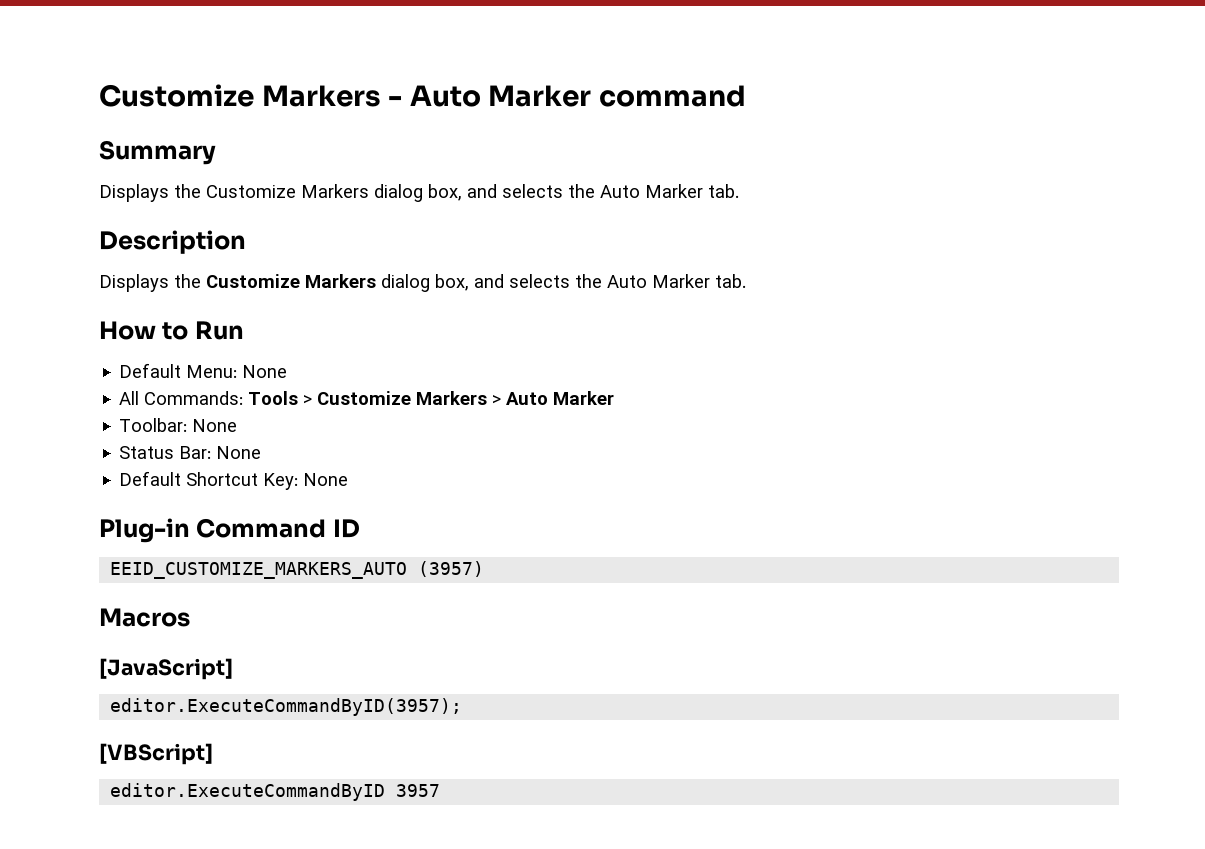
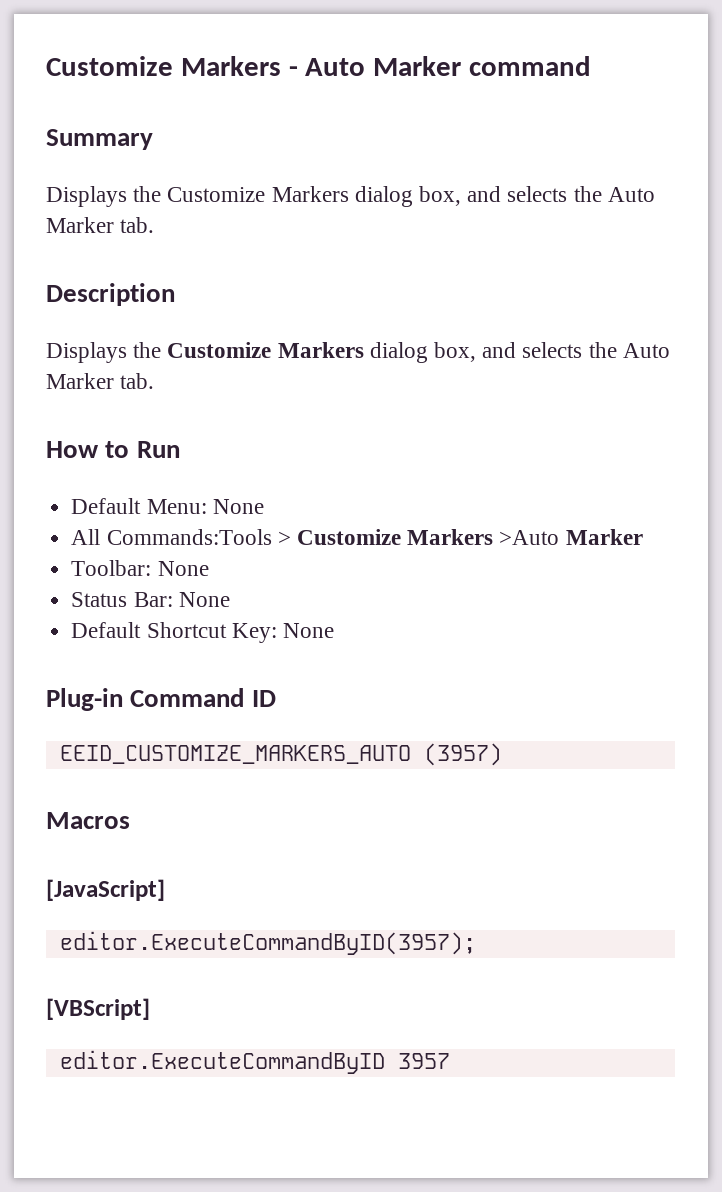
- All Commands: Tools > Customize Markers > Auto Marker
+ All Commands:Tools > Customize Markers >Auto Marker

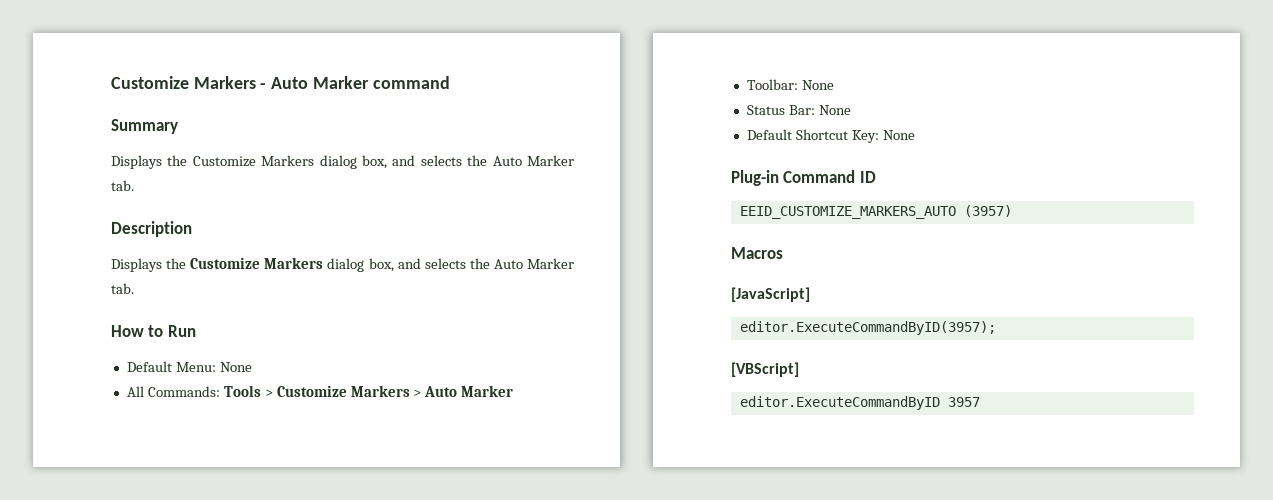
- All Commands:Tools > Customize Markers >Auto Marker
+ All Commands: Tools > Customize Markers > Auto Marker

